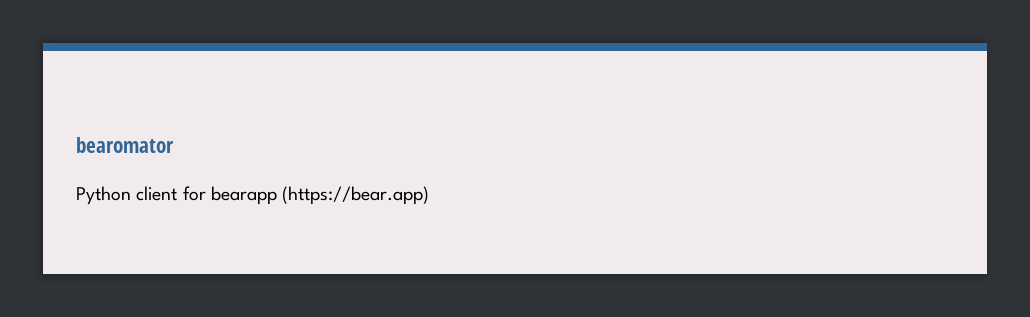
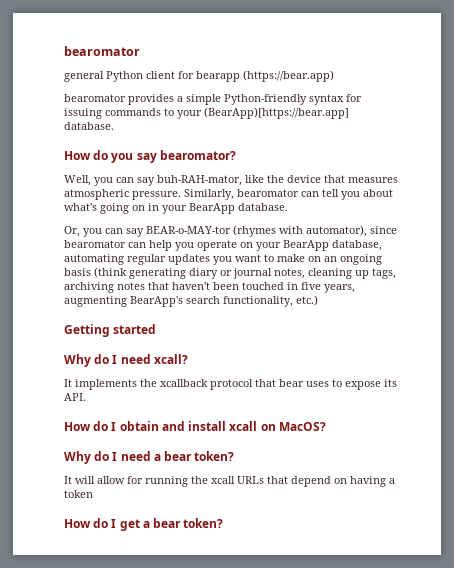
- Python client for bearapp (https://bear.app)
+ general Python client for bearapp (https://bear.app)
+ bearomator provides a simple Python-friendly syntax for issuing commands to your (BearApp)[https://bear.app] database.
+ How do you say bearomator?
+ Well, you can say buh-RAH-mator, like the device that measures atmospheric pressure. Similarly, bearomator can tell you about what's going on in your BearApp database.
+ Or, you can say BEAR-o-MAY-tor (rhymes with automator), since bearomator can help you operate on your BearApp database, automating regular updates you want to make on an ongoing basis (think generating diary or journal notes, cleaning up tags, archiving notes that haven't been touched in five years, augmenting BearApp's search functionality, etc.)
+ Getting started
+ Why do I need xcall?
+ It implements the xcallback protocol that bear uses to expose its API.
+ How do I obtain and install xcall on MacOS?
+ Why do I need a bear token?
+ It will allow for running the xcall URLs that depend on having a token
+ How do I get a bear token?

